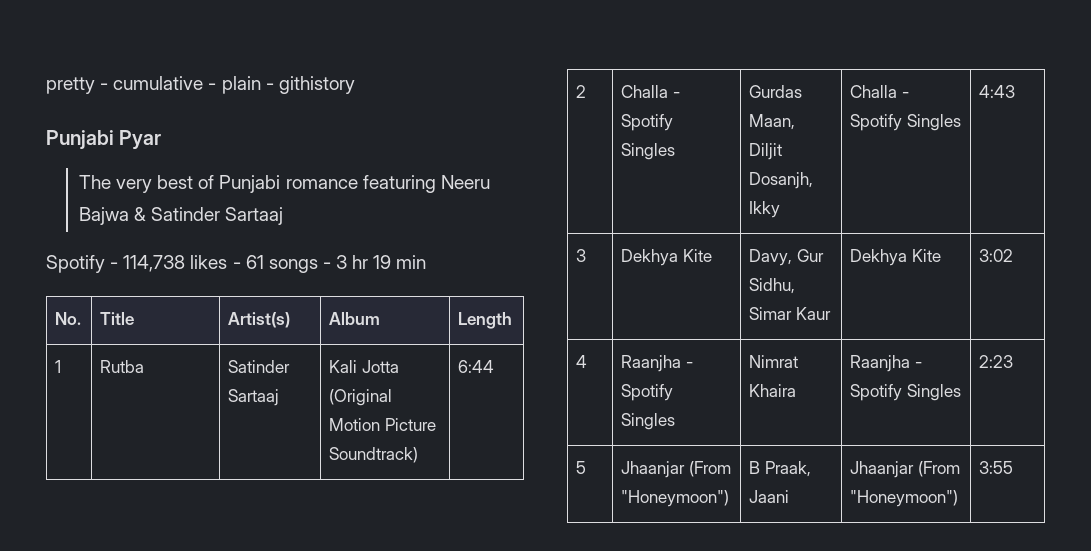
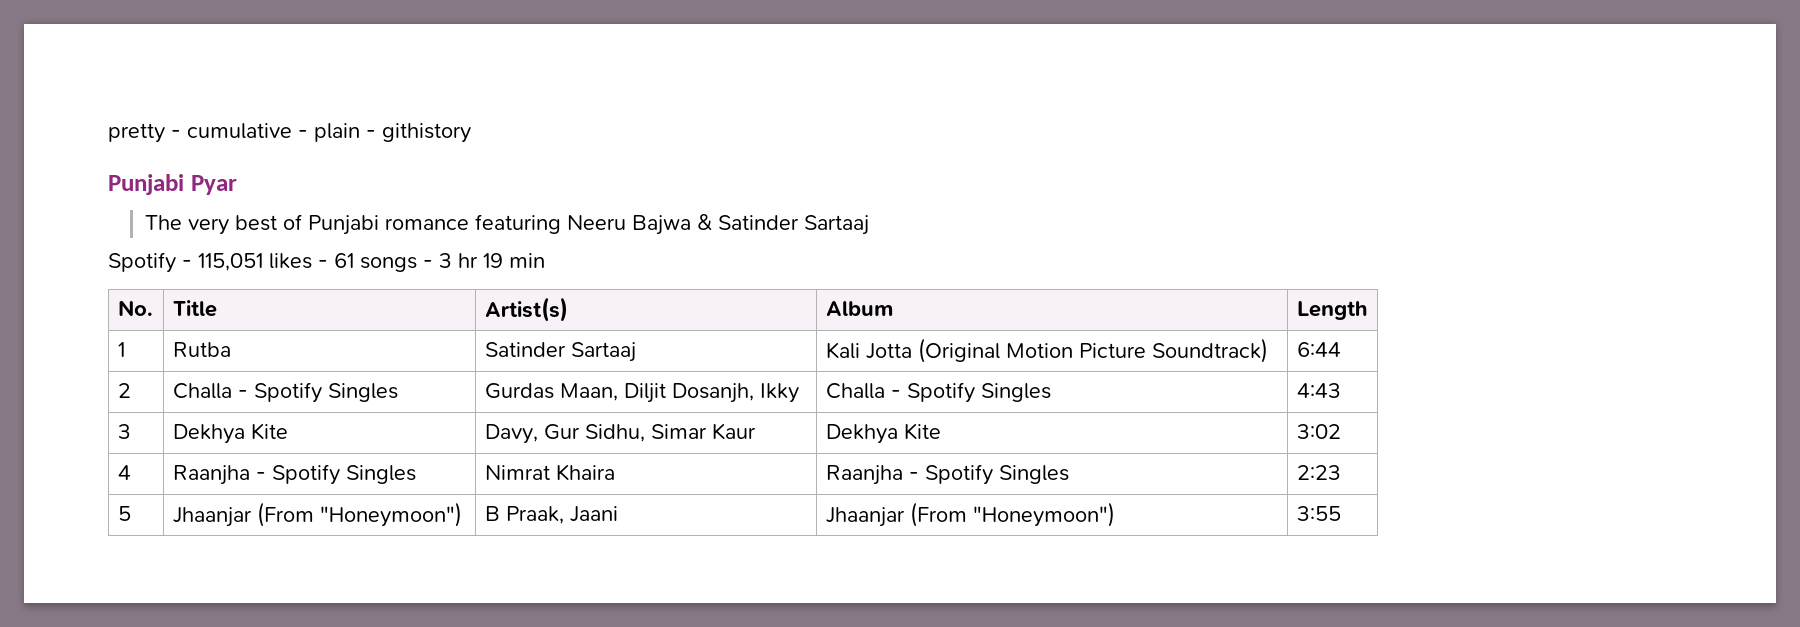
- Spotify - 114,738 likes - 61 songs - 3 hr 19 min
+ Spotify - 115,051 likes - 61 songs - 3 hr 19 min

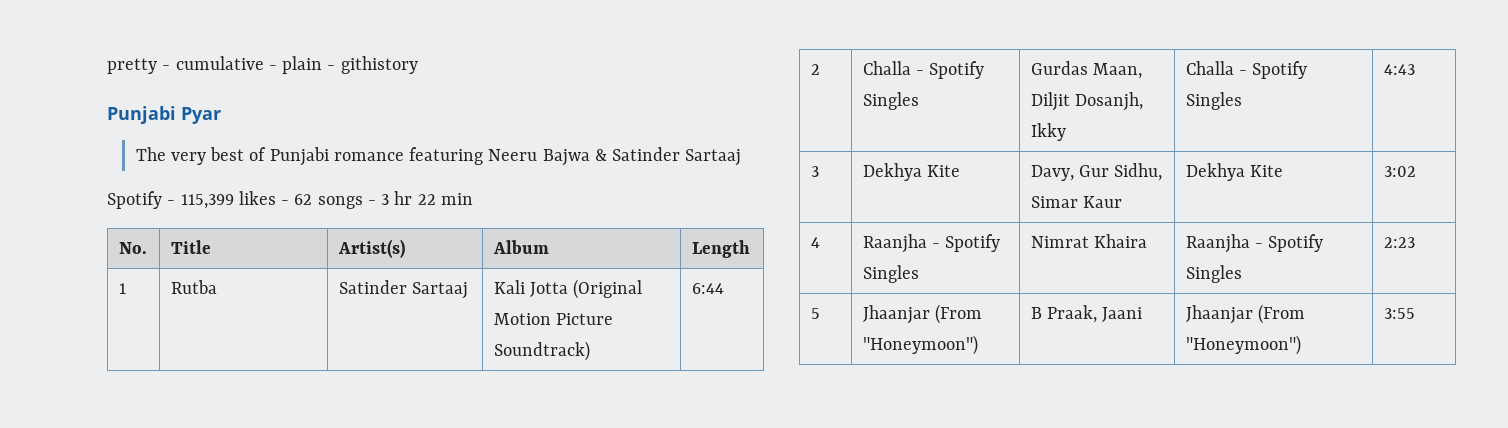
- Spotify - 115,051 likes - 61 songs - 3 hr 19 min
+ Spotify - 115,399 likes - 62 songs - 3 hr 22 min

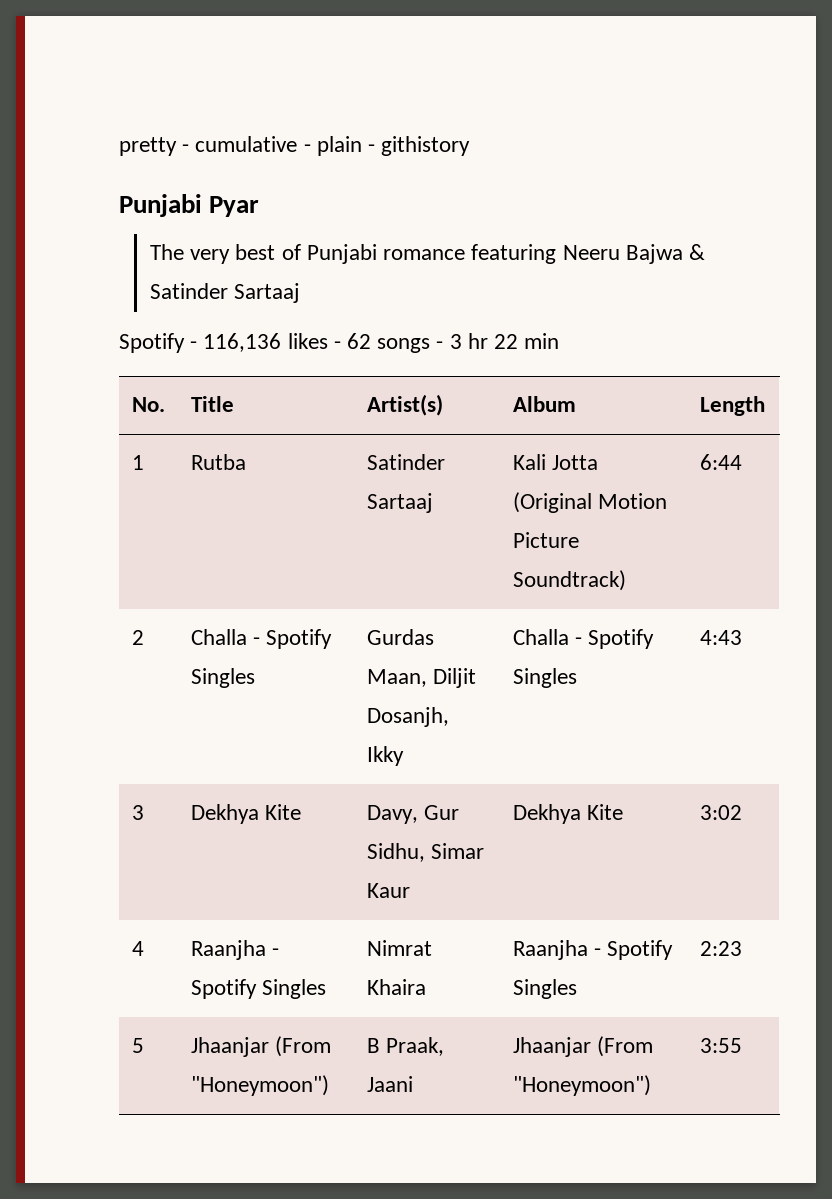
- Spotify - 115,399 likes - 62 songs - 3 hr 22 min
+ Spotify - 116,136 likes - 62 songs - 3 hr 22 min

